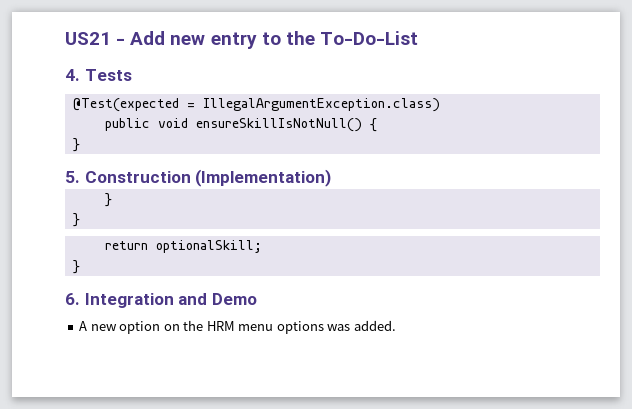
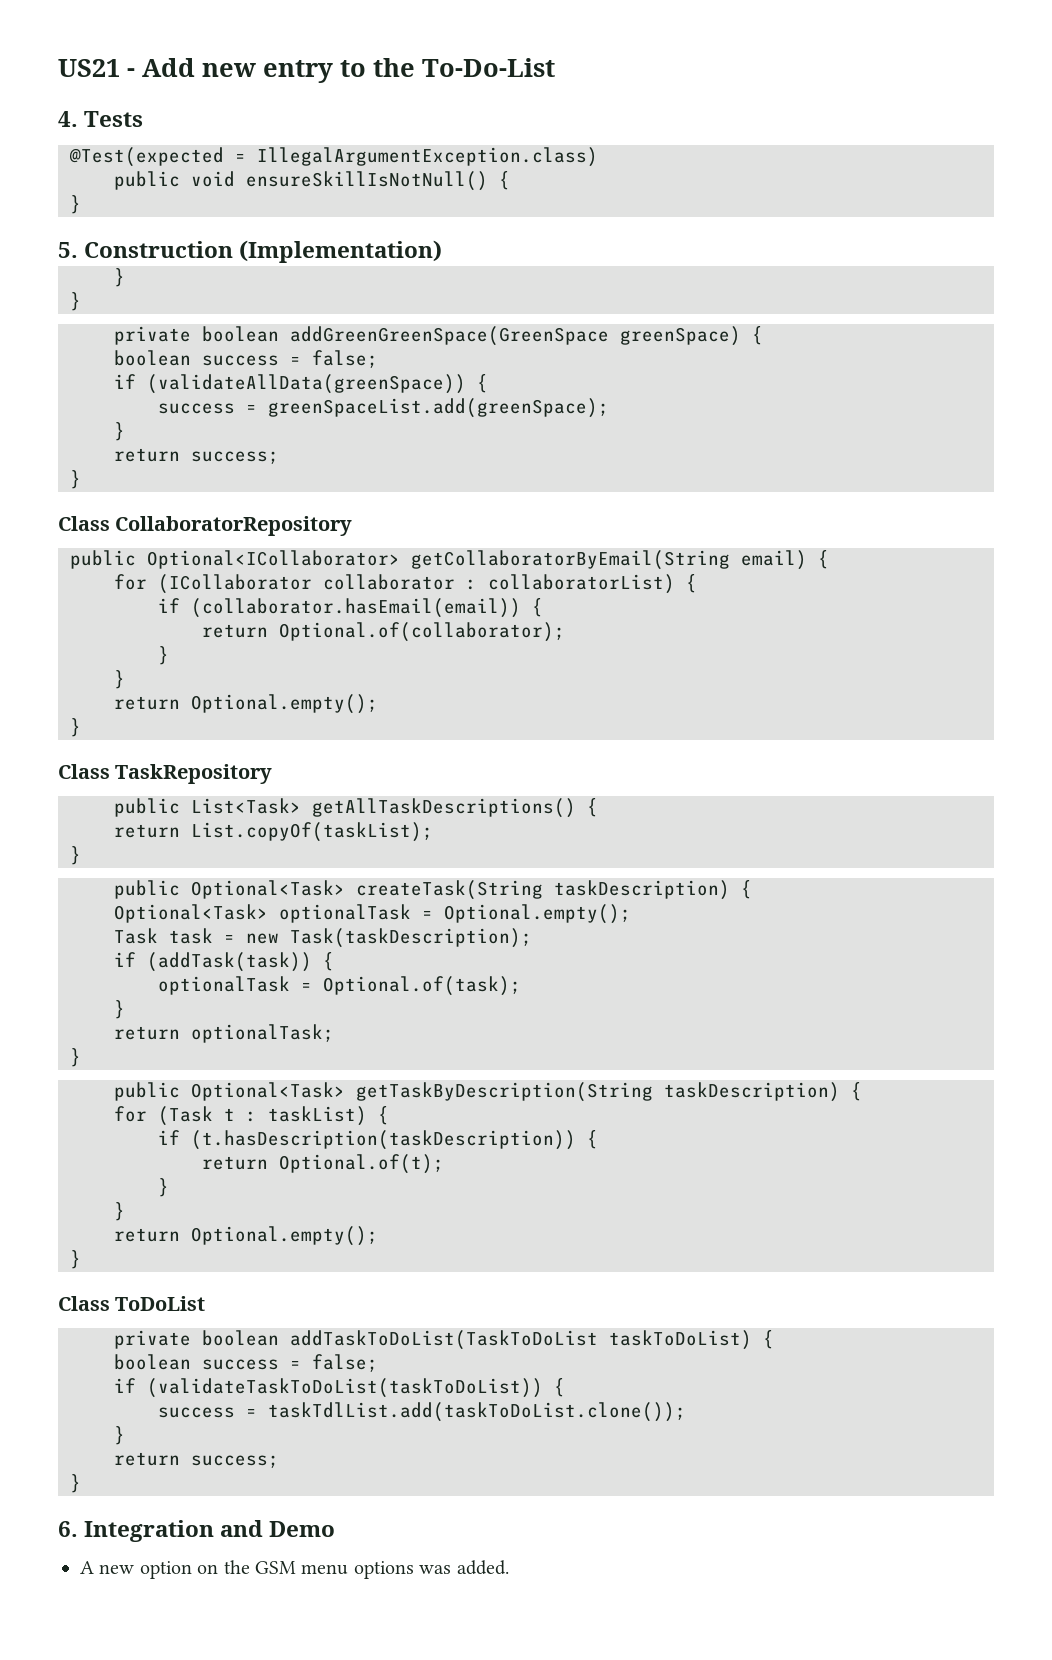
- return optionalSkill;
+ private boolean addGreenGreenSpace(GreenSpace greenSpace) {
+ boolean success = false;
+ if (validateAllData(greenSpace)) {
+ success = greenSpaceList.add(greenSpace);
+ }
+ return success;
+ }
+ Class CollaboratorRepository
+ public Optional<ICollaborator> getCollaboratorByEmail(String email) {
+ for (ICollaborator collaborator : collaboratorList) {
+ if (collaborator.hasEmail(email)) {
+ return Optional.of(collaborator);
+ }
+ }
+ return Optional.empty();
+ }
+ Class TaskRepository
+ public List<Task> getAllTaskDescriptions() {
+ return List.copyOf(taskList);
+ }
+ public Optional<Task> createTask(String taskDescription) {
+ Optional<Task> optionalTask = Optional.empty();
+ Task task = new Task(taskDescription);
+ if (addTask(task)) {
+ optionalTask = Optional.of(task);
+ }
+ return optionalTask;
+ }
+ public Optional<Task> getTaskByDescription(String taskDescription) {
+ for (Task t : taskList) {
+ if (t.hasDescription(taskDescription)) {
+ return Optional.of(t);
+ }
+ }
+ return Optional.empty();
+ }
+ Class ToDoList
+ private boolean addTaskToDoList(TaskToDoList taskToDoList) {
+ boolean success = false;
+ if (validateTaskToDoList(taskToDoList)) {
+ success = taskTdlList.add(taskToDoList.clone());
+ }
+ return success;
- A new option on the HRM menu options was added.
+ A new option on the GSM menu options was added.

